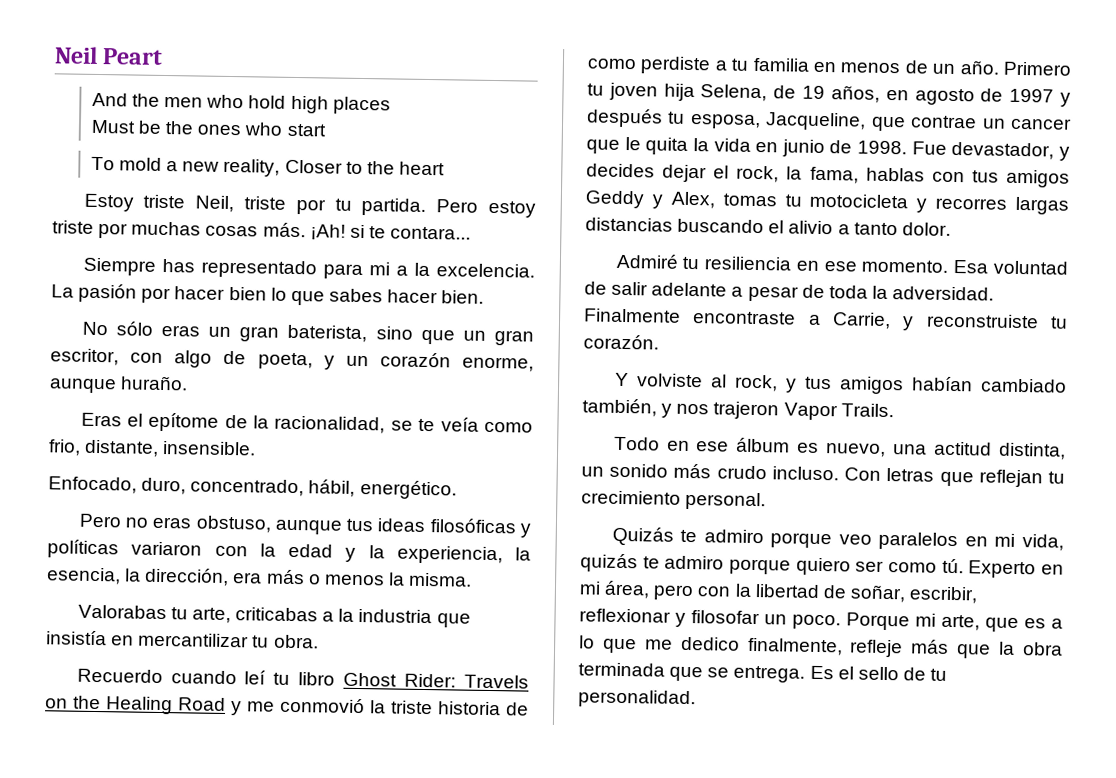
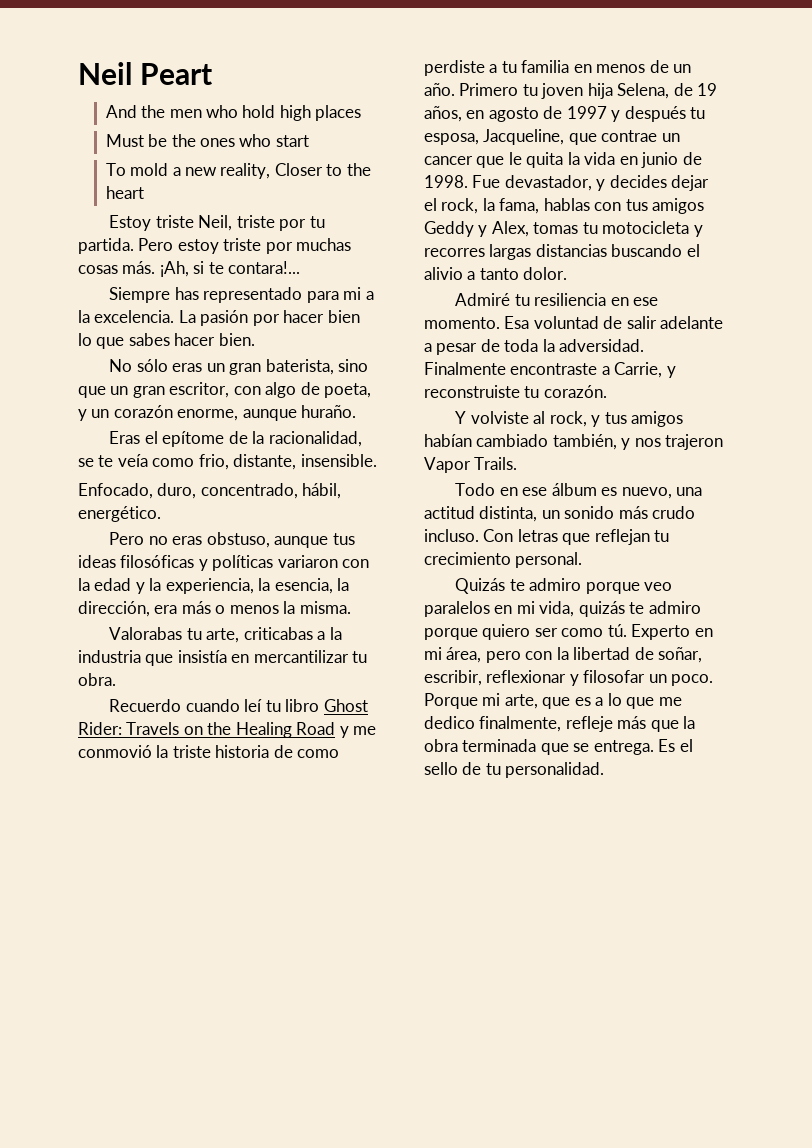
- ¡Ah! si te contara...
+ ¡Ah, si te contara!...

